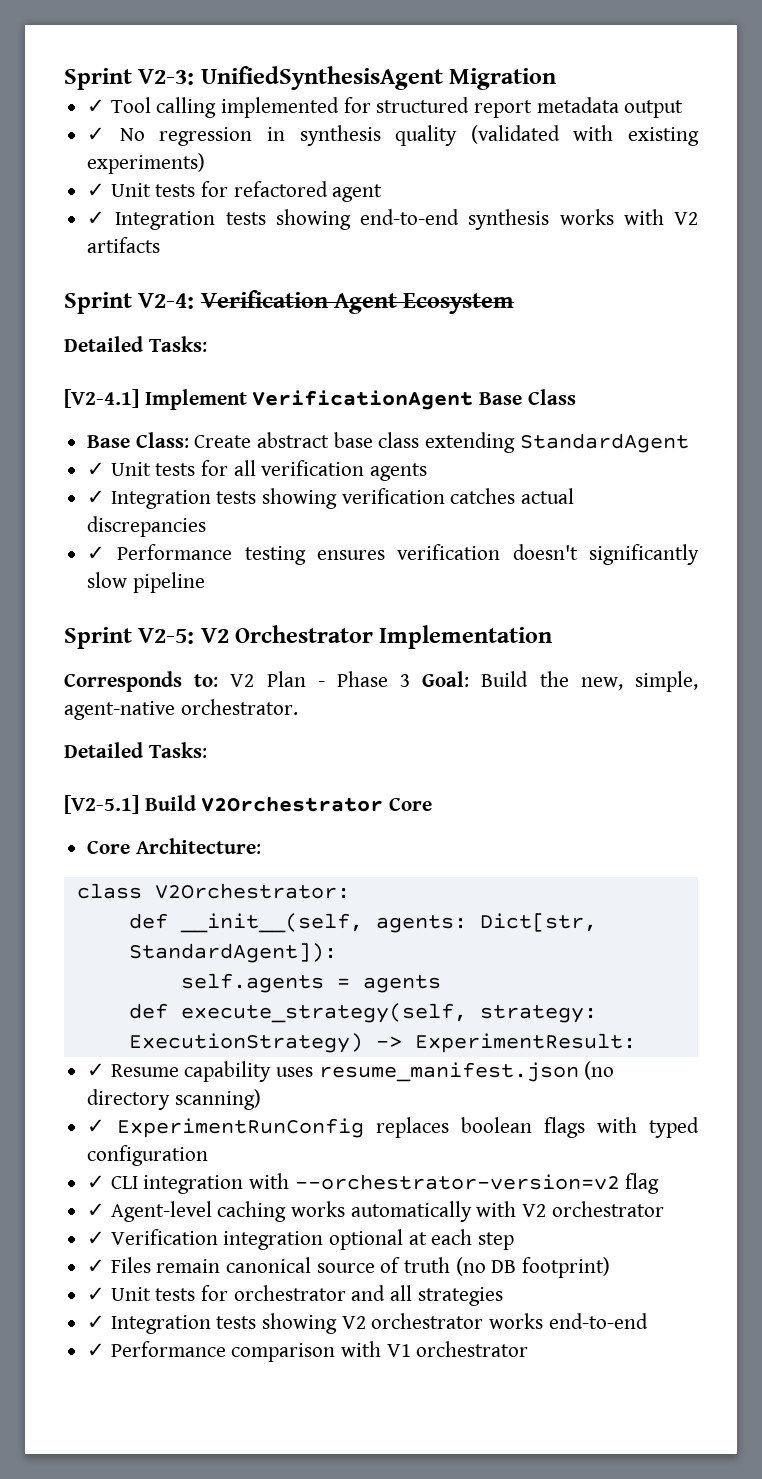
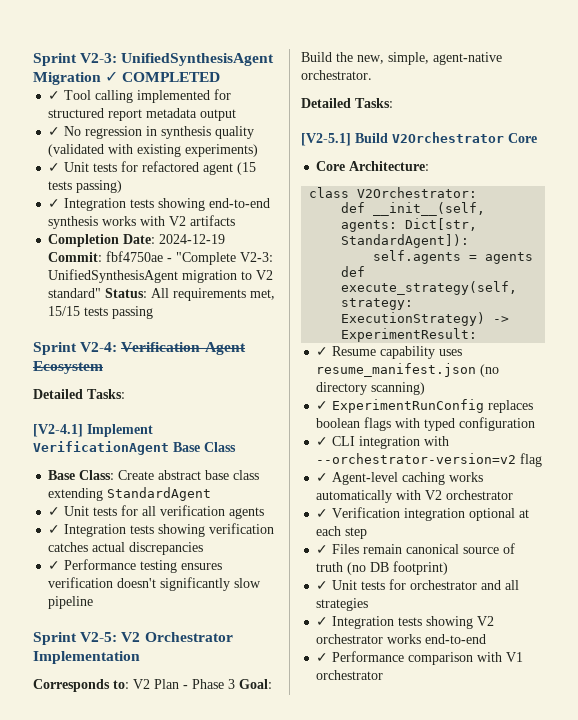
- Sprint V2-3: UnifiedSynthesisAgent Migration
+ Sprint V2-3: UnifiedSynthesisAgent Migration ✓ COMPLETED
- ✓ Unit tests for refactored agent
+ ✓ Unit tests for refactored agent (15 tests passing)
+ Completion Date: 2024-12-19 Commit: fbf4750ae - "Complete V2-3: UnifiedSynthesisAgent migration to V2 standard" Status: All requirements met, 15/15 tests passing

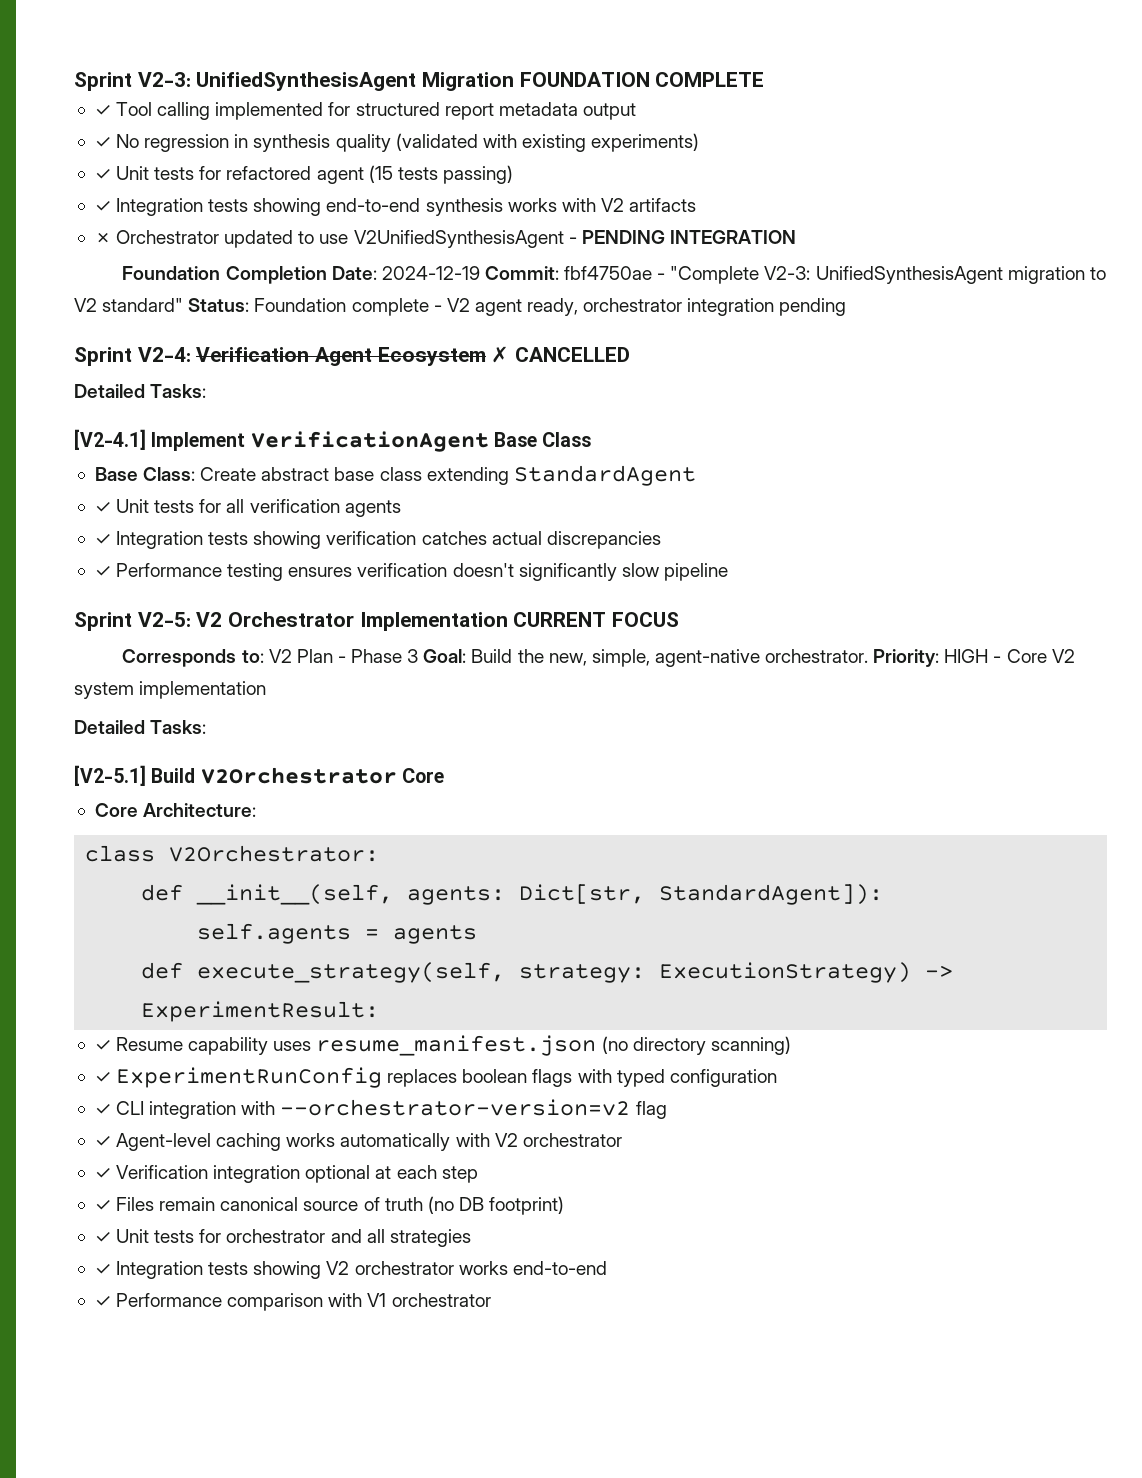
- Sprint V2-3: UnifiedSynthesisAgent Migration ✓ COMPLETED
+ Sprint V2-3: UnifiedSynthesisAgent Migration FOUNDATION COMPLETE
- Completion Date: 2024-12-19 Commit: fbf4750ae - "Complete V2-3: UnifiedSynthesisAgent migration to V2 standard" Status: All requirements met, 15/15 tests passing
+ ✗ Orchestrator updated to use V2UnifiedSynthesisAgent - PENDING INTEGRATION
+ Foundation Completion Date: 2024-12-19 Commit: fbf4750ae - "Complete V2-3: UnifiedSynthesisAgent migration to V2 standard" Status: Foundation complete - V2 agent ready, orchestrator integration pending
- Sprint V2-4: Verification Agent Ecosystem
+ Sprint V2-4: Verification Agent Ecosystem ✗ CANCELLED
- Sprint V2-5: V2 Orchestrator Implementation
+ Sprint V2-5: V2 Orchestrator Implementation CURRENT FOCUS
+ Priority: HIGH - Core V2 system implementation

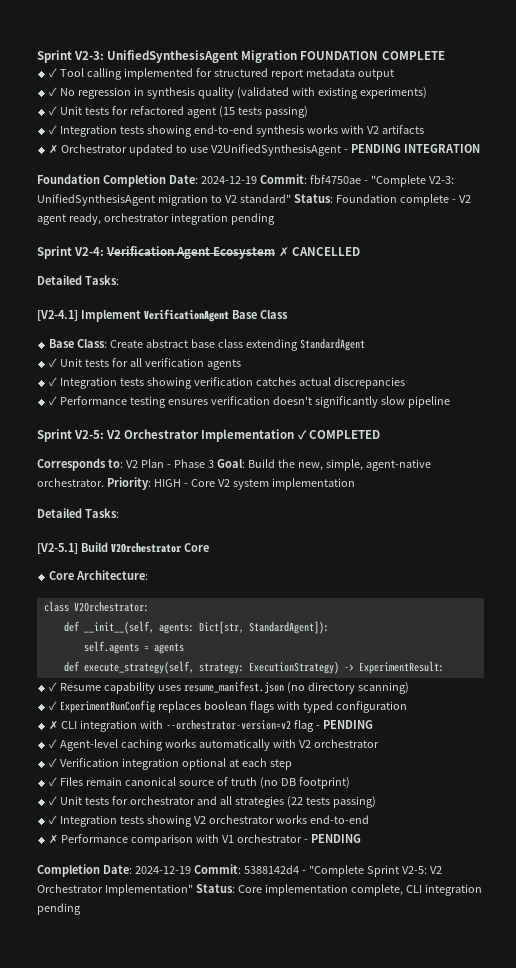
- Sprint V2-5: V2 Orchestrator Implementation CURRENT FOCUS
+ Sprint V2-5: V2 Orchestrator Implementation ✓ COMPLETED
- ✓ CLI integration with --orchestrator-version=v2 flag
+ ✗ CLI integration with --orchestrator-version=v2 flag - PENDING
- ✓ Unit tests for orchestrator and all strategies
+ ✓ Unit tests for orchestrator and all strategies (22 tests passing)
- ✓ Performance comparison with V1 orchestrator
+ ✗ Performance comparison with V1 orchestrator - PENDING
+ Completion Date: 2024-12-19 Commit: 5388142d4 - "Complete Sprint V2-5: V2 Orchestrator Implementation" Status: Core implementation complete, CLI integration pending

